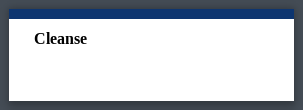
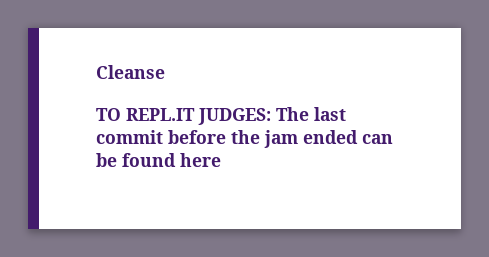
+ TO REPL.IT JUDGES: The last commit before the jam ended can be found here

